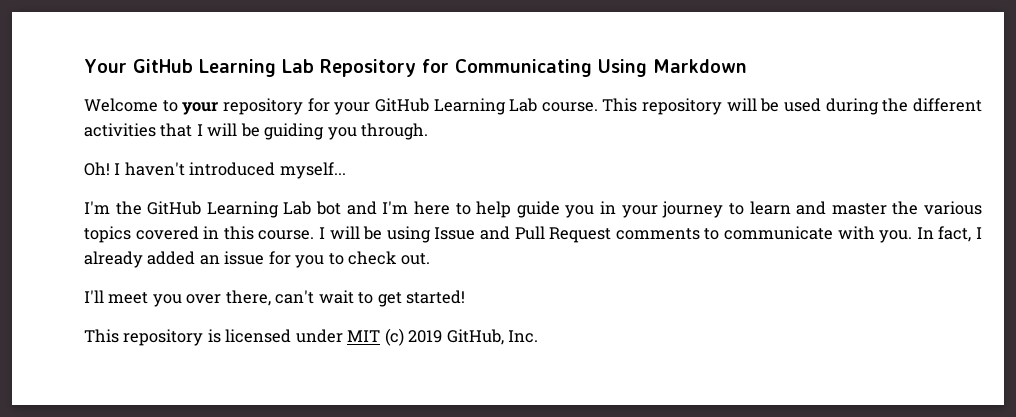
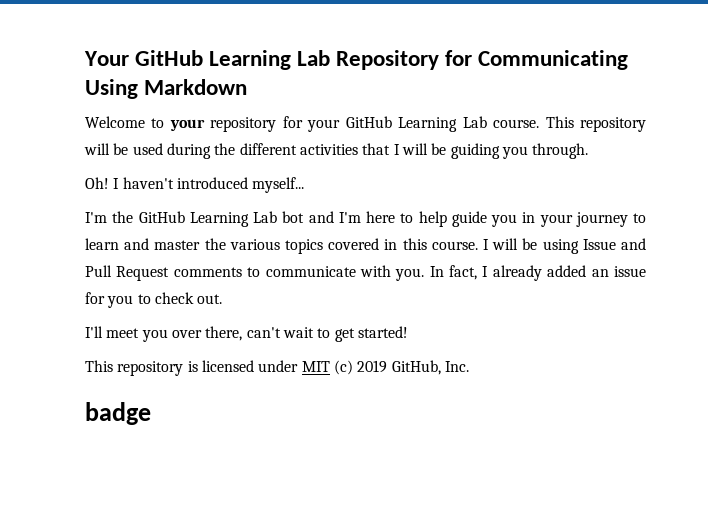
+ badge

